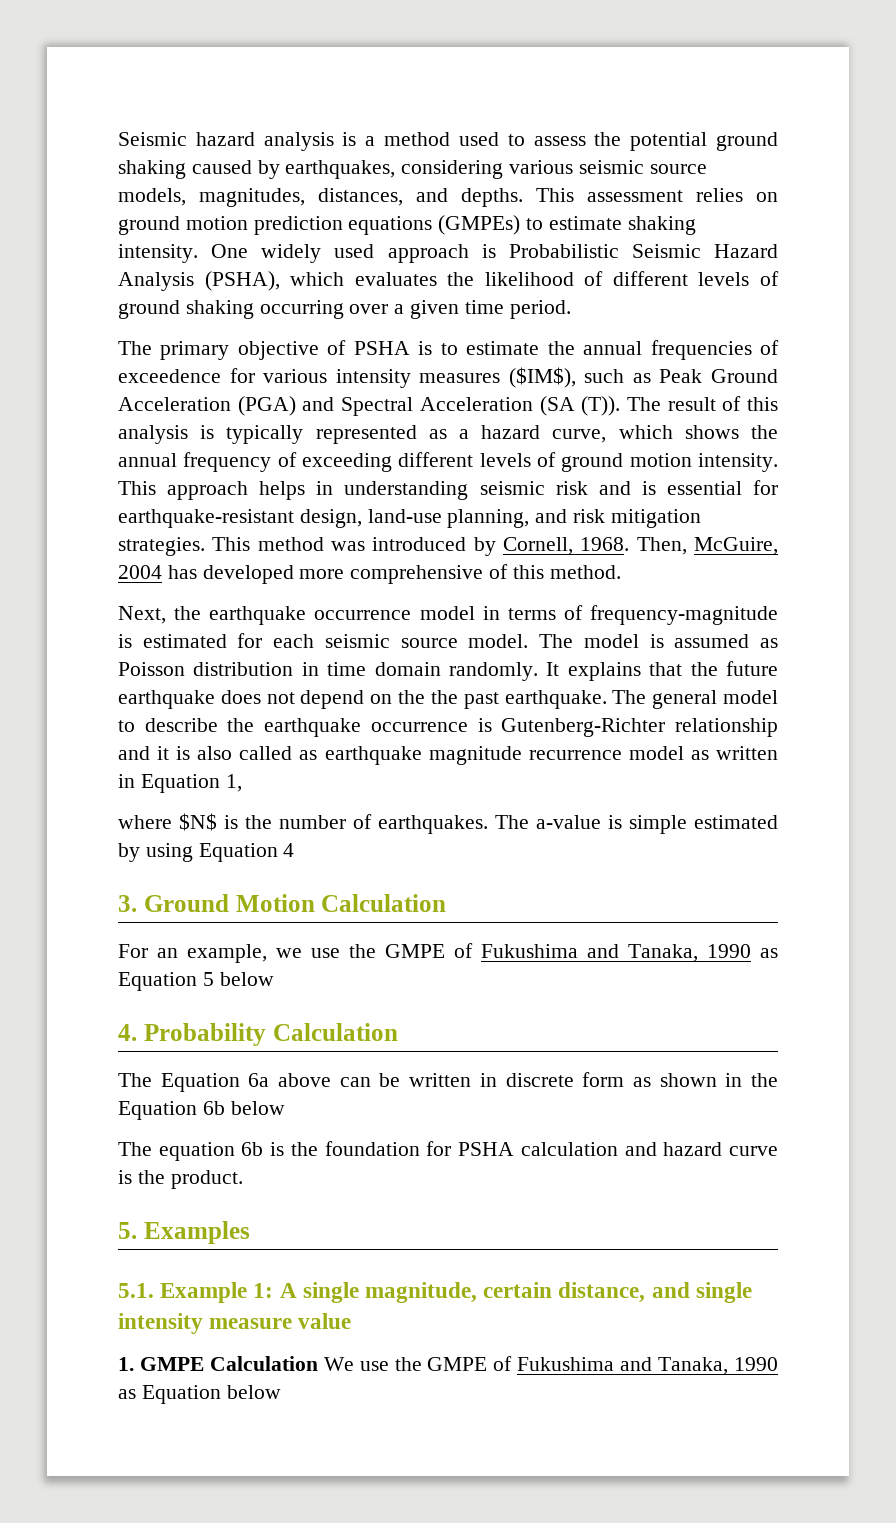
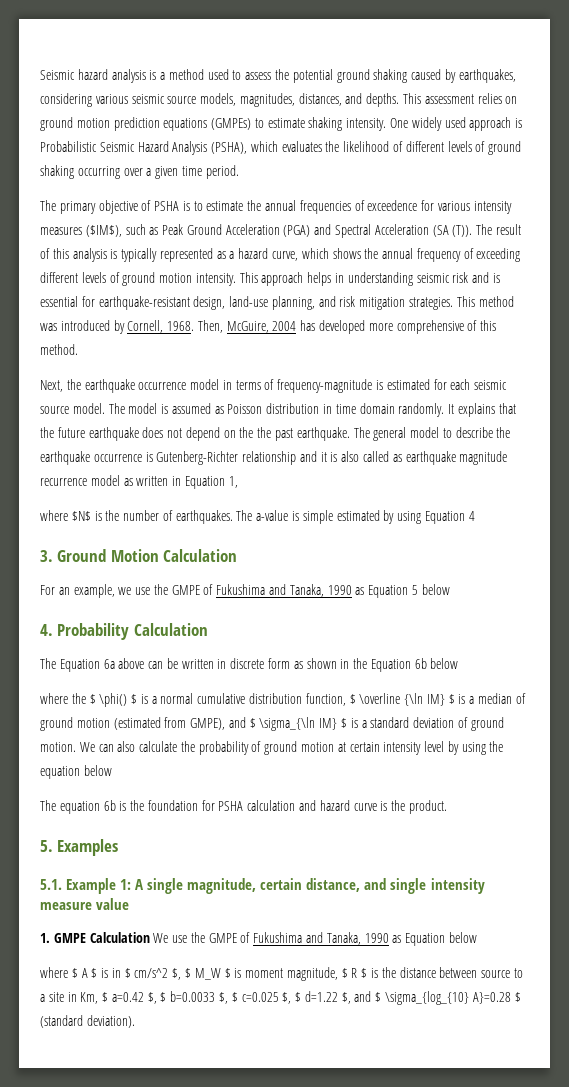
+ where the $ \phi() $ is a normal cumulative distribution function, $ \overline {\ln IM} $ is a median of ground motion (estimated from GMPE), and $ \sigma_{\ln IM} $ is a standard deviation of ground motion. We can also calculate the probability of ground motion at certain intensity level by using the equation below
+ where $ A $ is in $ cm/s^2 $, $ M_W $ is moment magnitude, $ R $ is the distance between source to a site in Km, $ a=0.42 $, $ b=0.0033 $, $ c=0.025 $, $ d=1.22 $, and $ \sigma_{log_{10} A}=0.28 $ (standard deviation).

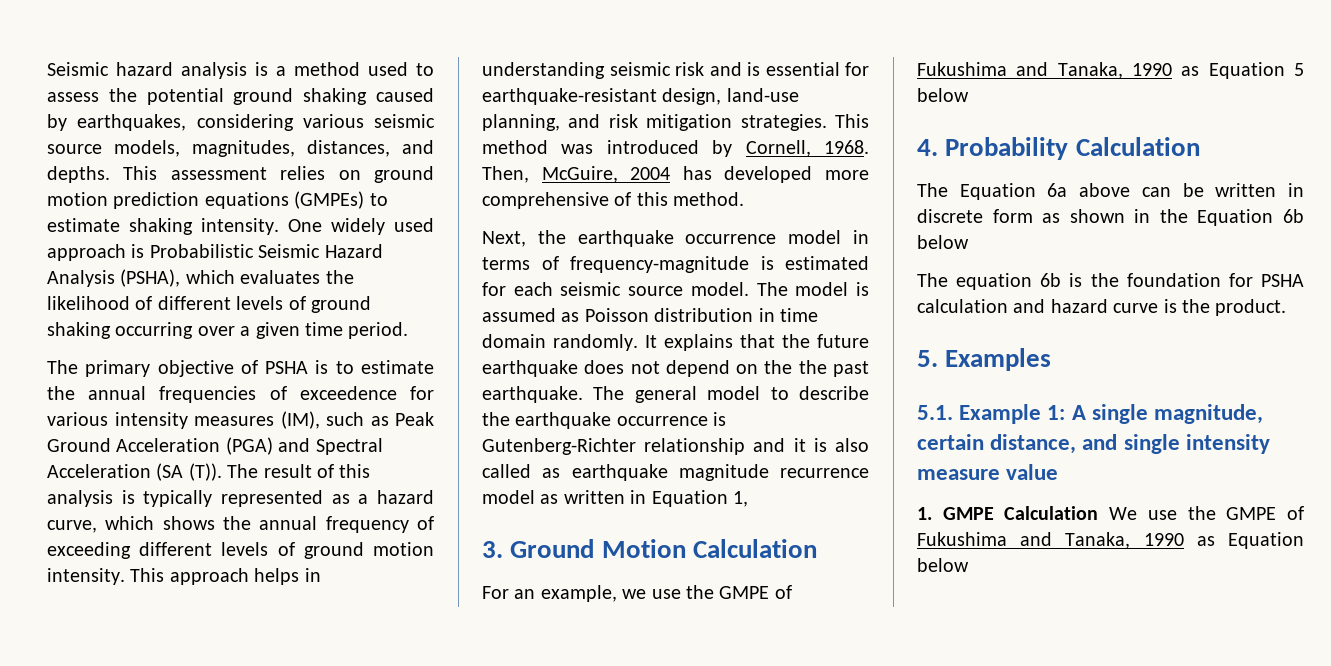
- The primary objective of PSHA is to estimate the annual frequencies of exceedence for various intensity measures ($IM$), such as Peak Ground Acceleration (PGA) and Spectral Acceleration (SA (T)). The result of this analysis is typically represented as a hazard curve, which shows the annual frequency of exceeding different levels of ground motion intensity.
+ The primary objective of PSHA is to estimate the annual frequencies of exceedence for various intensity measures (IM), such as Peak Ground Acceleration (PGA) and Spectral Acceleration (SA (T)). The result of this analysis is typically represented as a hazard curve, which shows the annual frequency of exceeding different levels of ground motion intensity.
- where $N$ is the number of earthquakes. The a-value is simple estimated by using Equation 4
- where the $ \phi() $ is a normal cumulative distribution function, $ \overline {\ln IM} $ is a median of ground motion (estimated from GMPE), and $ \sigma_{\ln IM} $ is a standard deviation of ground motion. We can also calculate the probability of ground motion at certain intensity level by using the equation below
- where $ A $ is in $ cm/s^2 $, $ M_W $ is moment magnitude, $ R $ is the distance between source to a site in Km, $ a=0.42 $, $ b=0.0033 $, $ c=0.025 $, $ d=1.22 $, and $ \sigma_{log_{10} A}=0.28 $ (standard deviation).

